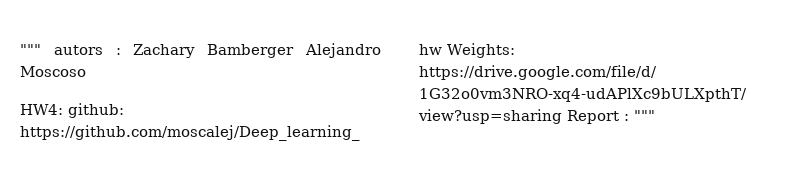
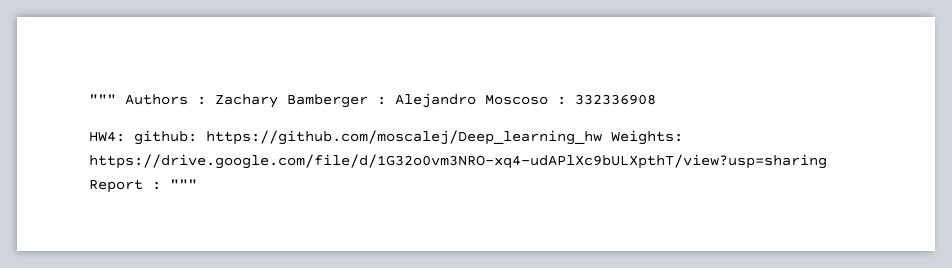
- """ autors : Zachary Bamberger Alejandro Moscoso
+ """ Authors : Zachary Bamberger : Alejandro Moscoso : 332336908

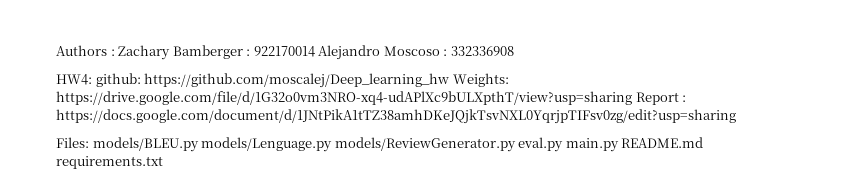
- """ Authors : Zachary Bamberger : Alejandro Moscoso : 332336908
+ Authors : Zachary Bamberger : 922170014 Alejandro Moscoso : 332336908
- HW4: github: https://github.com/moscalej/Deep_learning_hw Weights: https://drive.google.com/file/d/1G32o0vm3NRO-xq4-udAPlXc9bULXpthT/view?usp=sharing Report : """
+ HW4: github: https://github.com/moscalej/Deep_learning_hw Weights: https://drive.google.com/file/d/1G32o0vm3NRO-xq4-udAPlXc9bULXpthT/view?usp=sharing Report : https://docs.google.com/document/d/1JNtPikA1tTZ38amhDKeJQjkTsvNXL0YqrjpTIFsv0zg/edit?usp=sharing
+ Files: models/BLEU.py models/Lenguage.py models/ReviewGenerator.py eval.py main.py README.md requirements.txt

